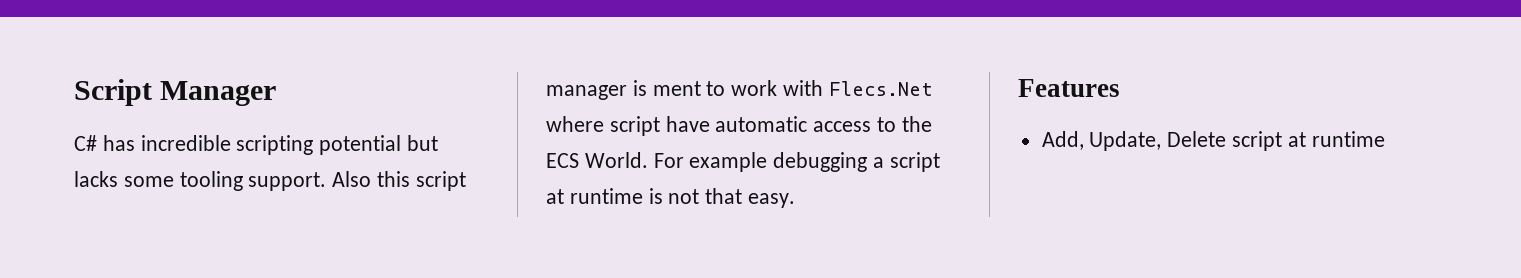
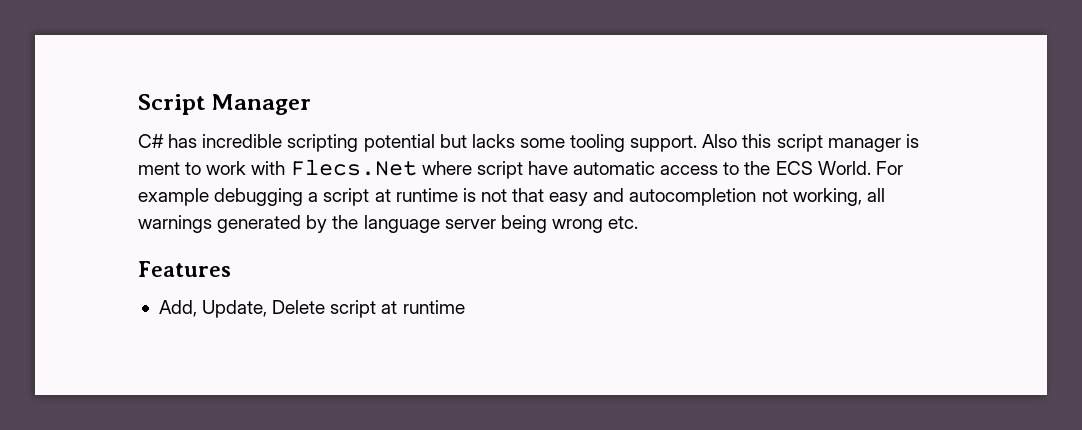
- For example debugging a script at runtime is not that easy.
+ For example debugging a script at runtime is not that easy and autocompletion not working, all warnings generated by the language server being wrong etc.

